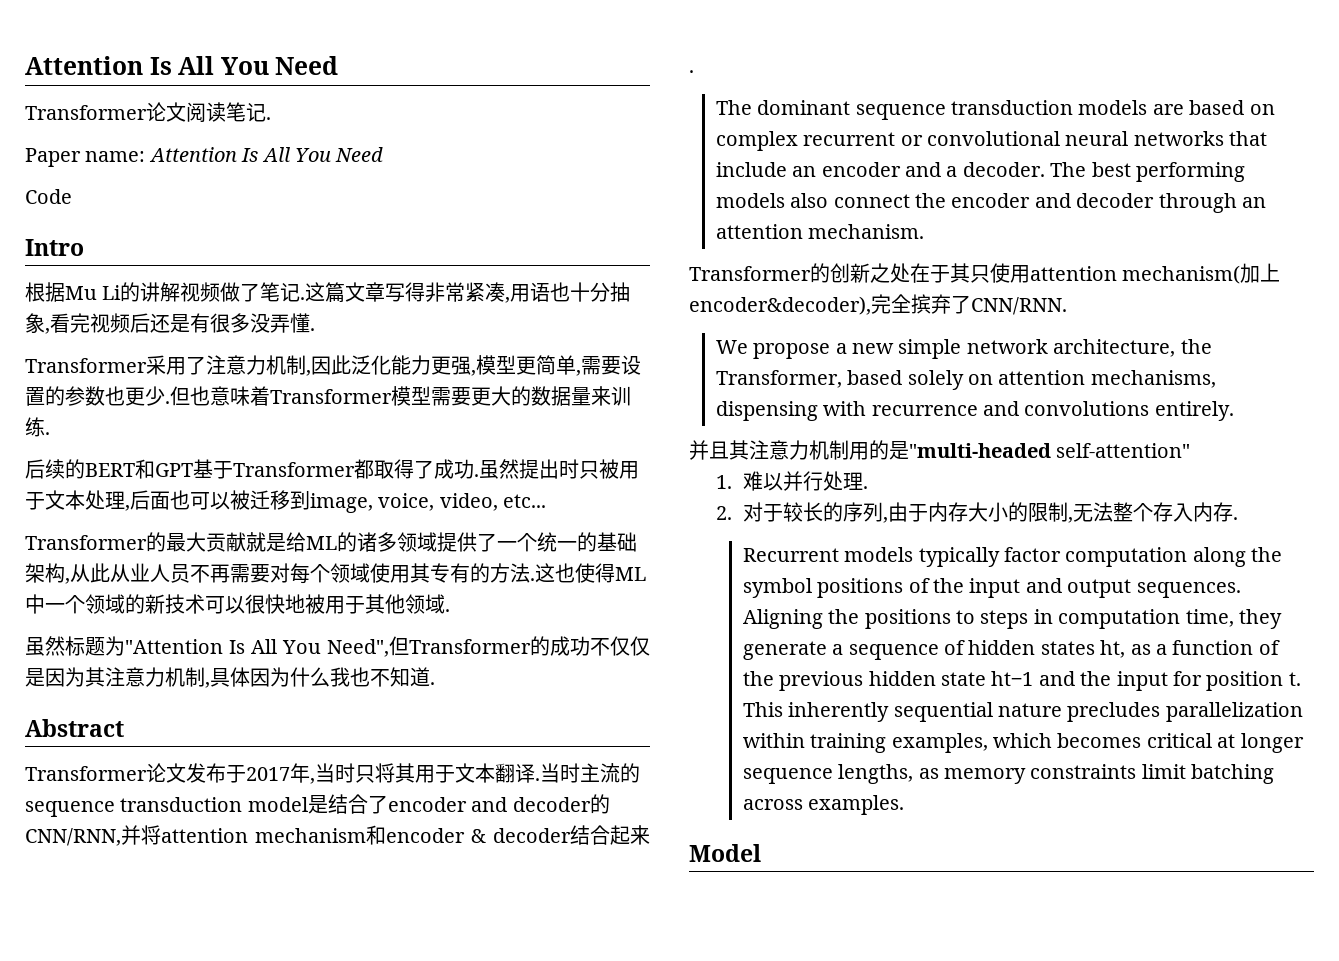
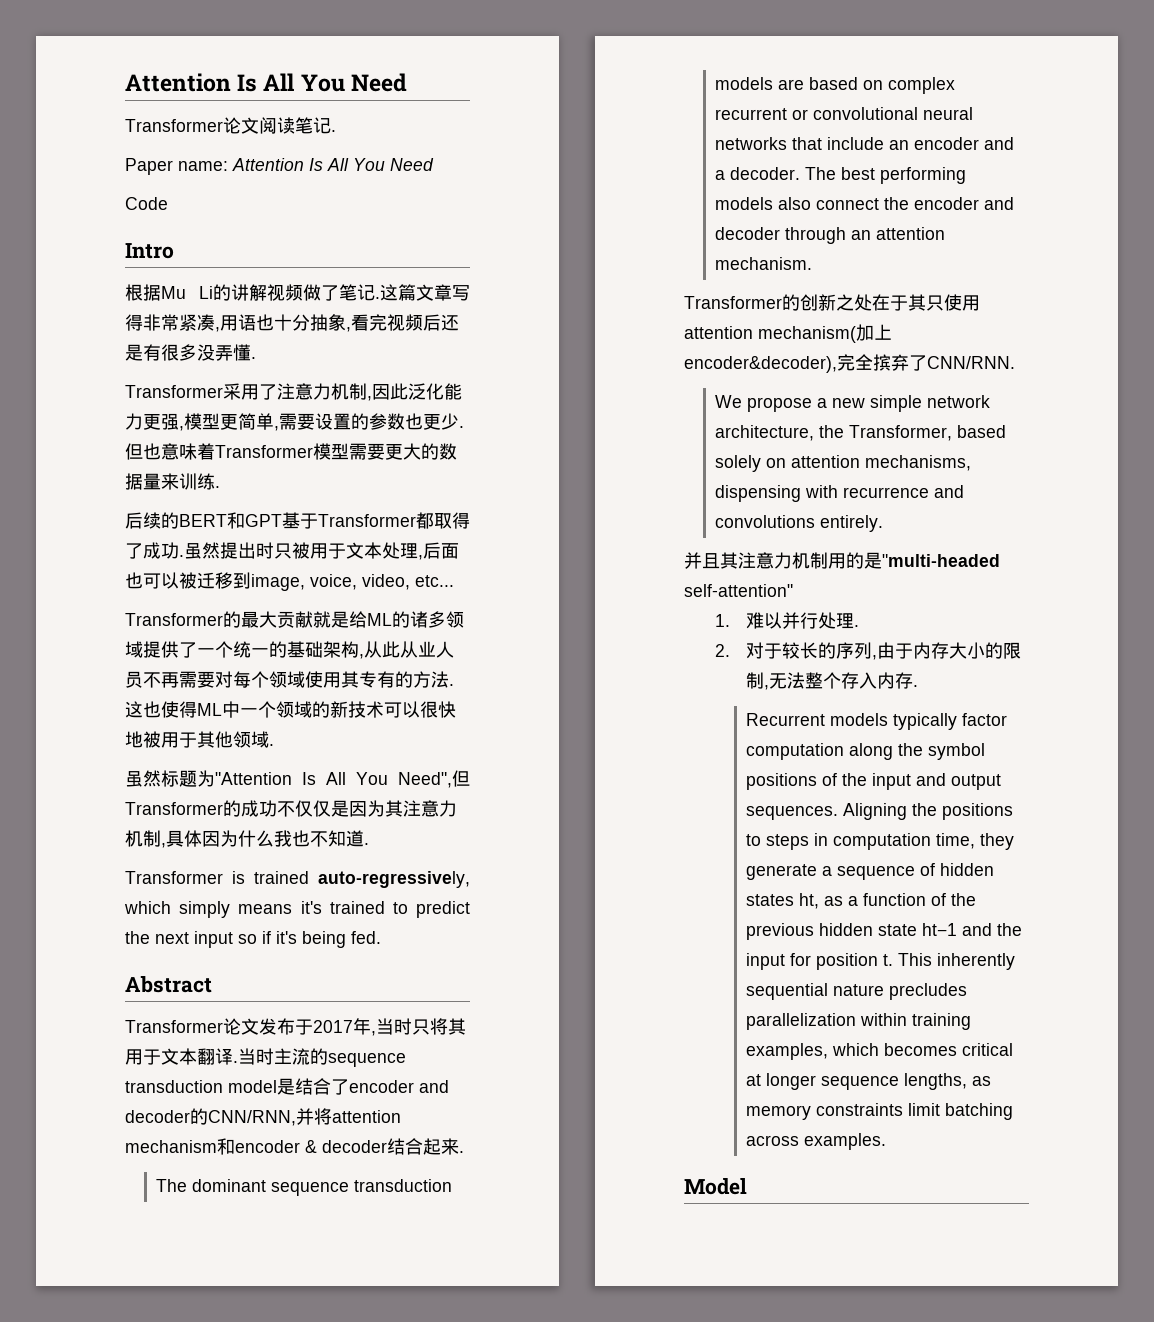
+ Transformer is trained auto-regressively, which simply means it's trained to predict the next input so if it's being fed.

